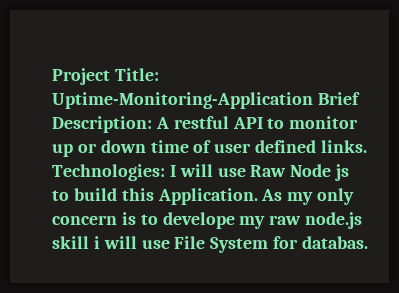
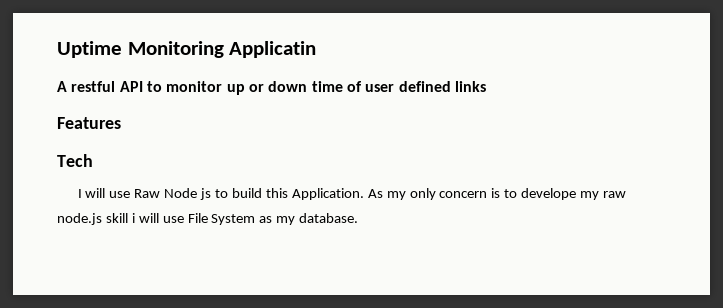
- Project Title: Uptime-Monitoring-Application Brief Description: A restful API to monitor up or down time of user defined links. Technologies: I will use Raw Node js to build this Application.
+ Uptime Monitoring Applicatin
+ A restful API to monitor up or down time of user defined links
+ Features
+ Tech
+ I will use Raw Node js to build this Application.
- As my only concern is to develope my raw node.js skill i will use File System for databas.
+ As my only concern is to develope my raw node.js skill i will use File System as my database.

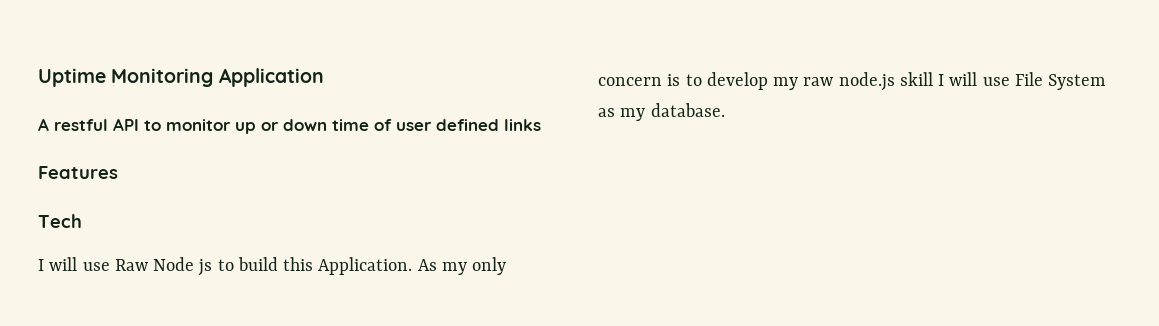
- Uptime Monitoring Applicatin
+ Uptime Monitoring Application
- As my only concern is to develope my raw node.js skill i will use File System as my database.
+ As my only concern is to develop my raw node.js skill I will use File System as my database.

